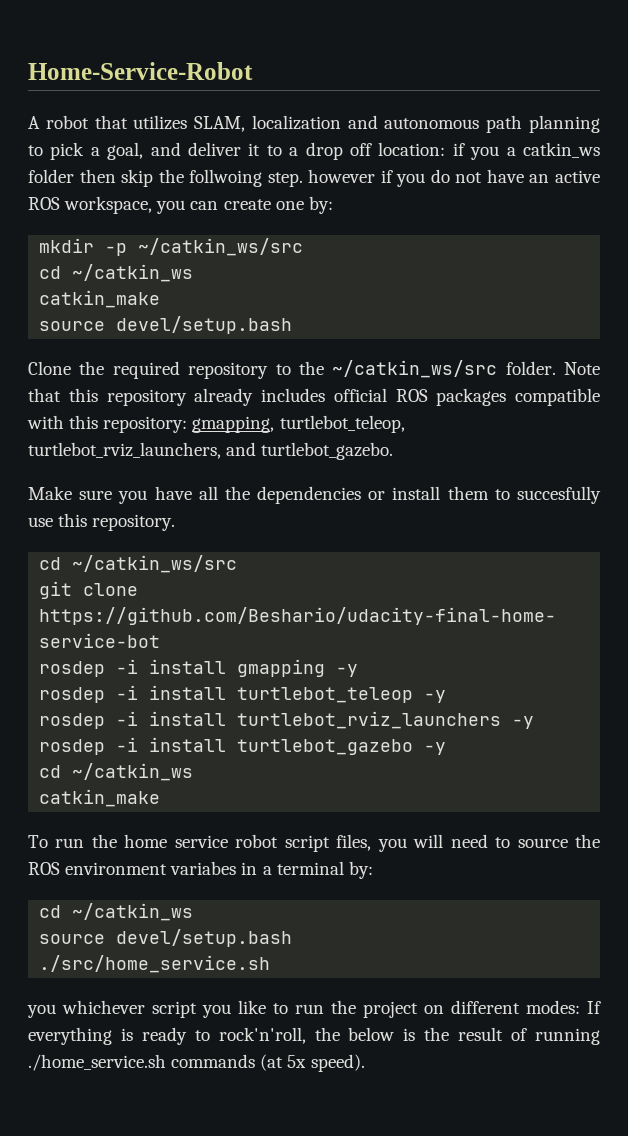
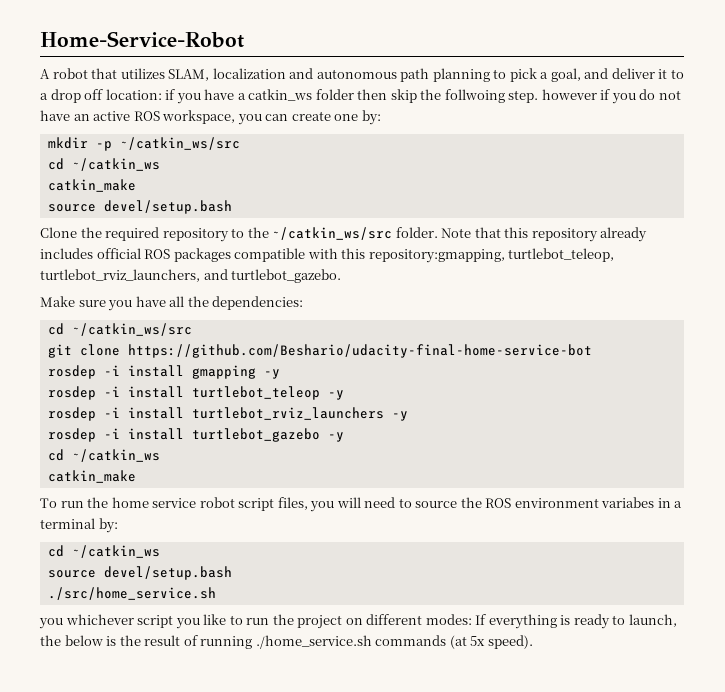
- A robot that utilizes SLAM, localization and autonomous path planning to pick a goal, and deliver it to a drop off location: if you a catkin_ws folder then skip the follwoing step. however if you do not have an active ROS workspace, you can create one by:
+ A robot that utilizes SLAM, localization and autonomous path planning to pick a goal, and deliver it to a drop off location: if you have a catkin_ws folder then skip the follwoing step. however if you do not have an active ROS workspace, you can create one by:
- Note that this repository already includes official ROS packages compatible with this repository: gmapping, turtlebot_teleop, turtlebot_rviz_launchers, and turtlebot_gazebo.
+ Note that this repository already includes official ROS packages compatible with this repository:gmapping, turtlebot_teleop, turtlebot_rviz_launchers, and turtlebot_gazebo.
- Make sure you have all the dependencies or install them to succesfully use this repository.
+ Make sure you have all the dependencies:
- you whichever script you like to run the project on different modes: If everything is ready to rock'n'roll, the below is the result of running ./home_service.sh commands (at 5x speed).
+ you whichever script you like to run the project on different modes: If everything is ready to launch, the below is the result of running ./home_service.sh commands (at 5x speed).

